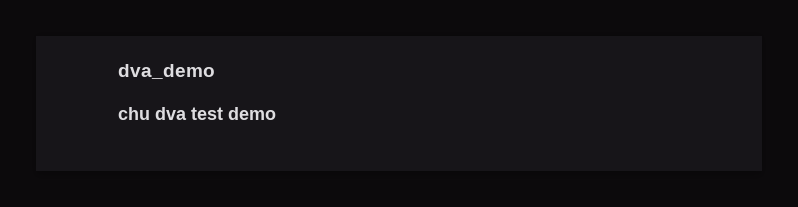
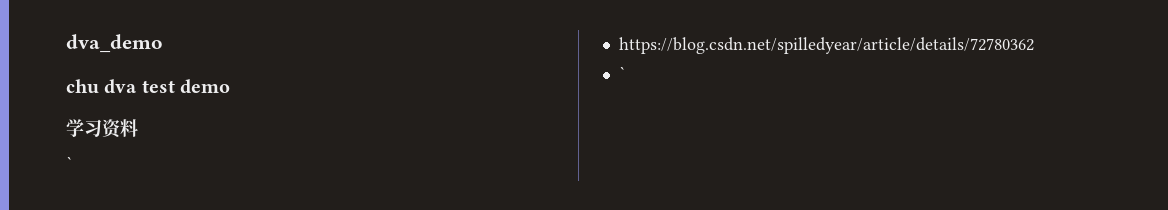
+ 学习资料
+ `
+ https://blog.csdn.net/spilledyear/article/details/72780362
+ `

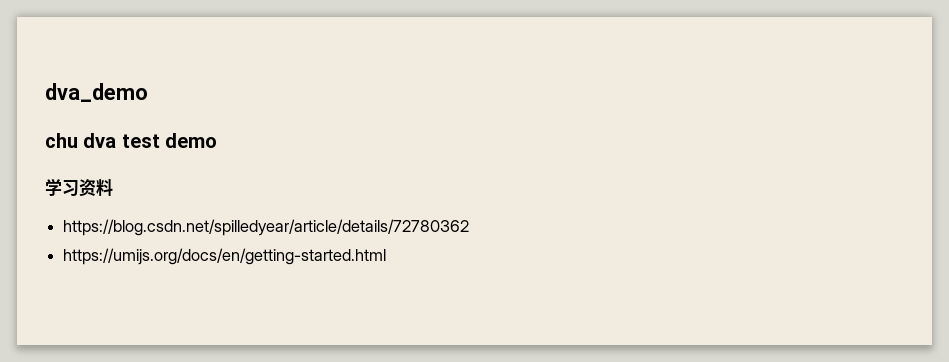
  学习资料
- `
  https://blog.csdn.net/spilledyear/article/details/72780362
- `
+ https://umijs.org/docs/en/getting-started.html

